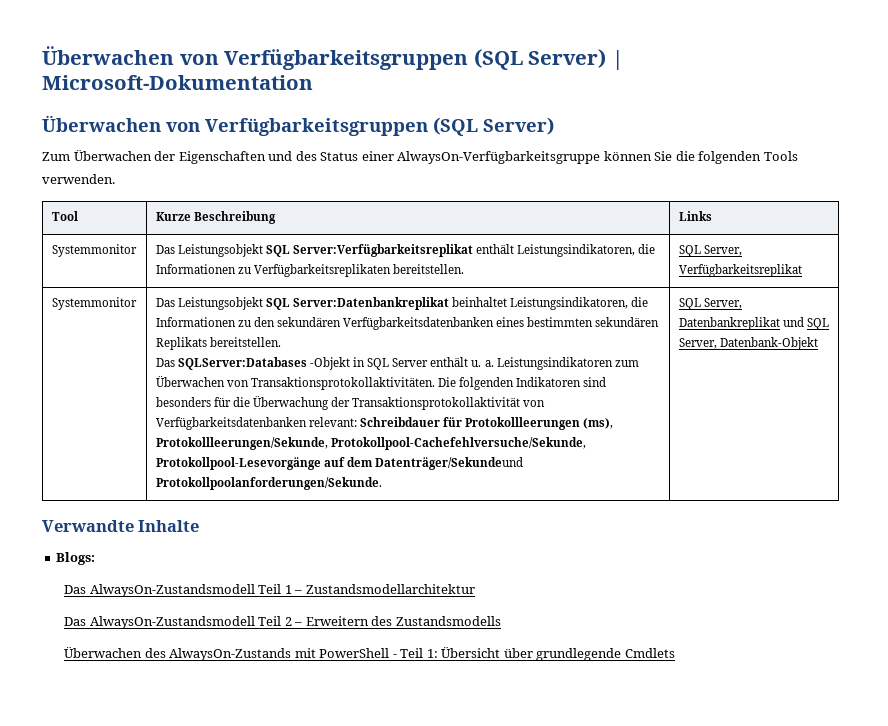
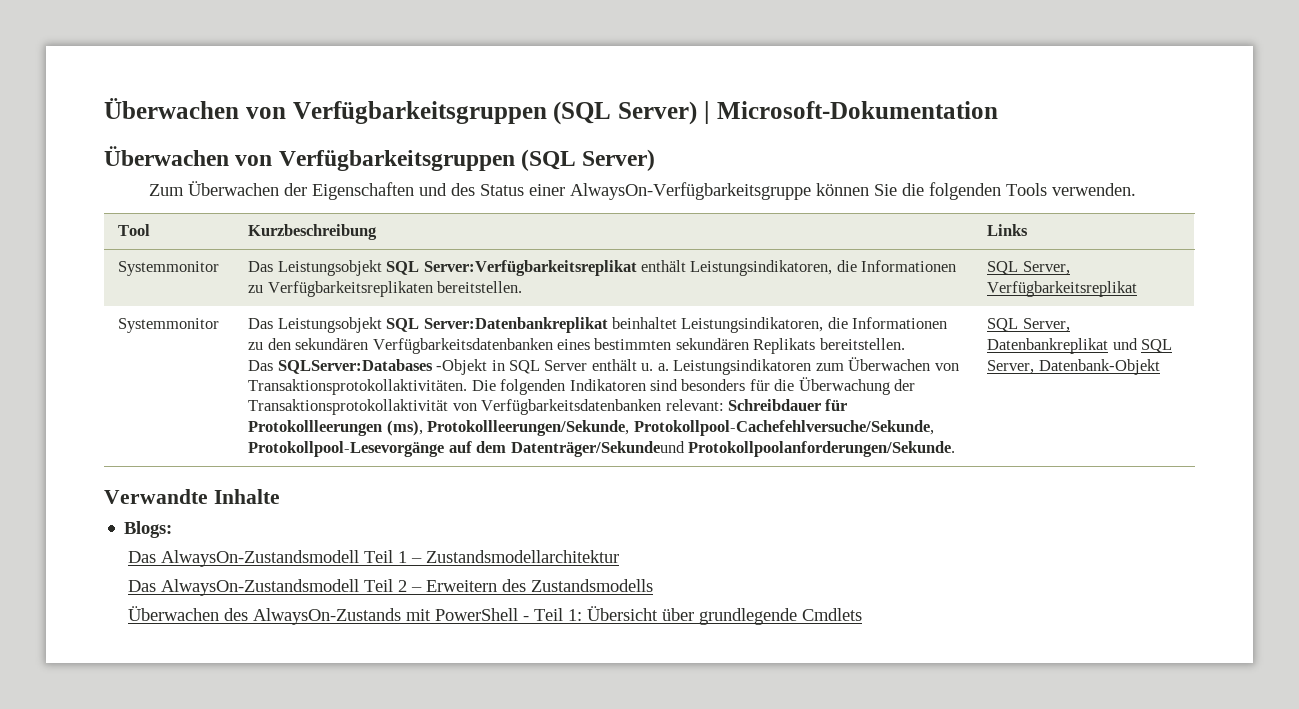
- Tool | Kurze Beschreibung | Links
+ Tool | Kurzbeschreibung | Links

